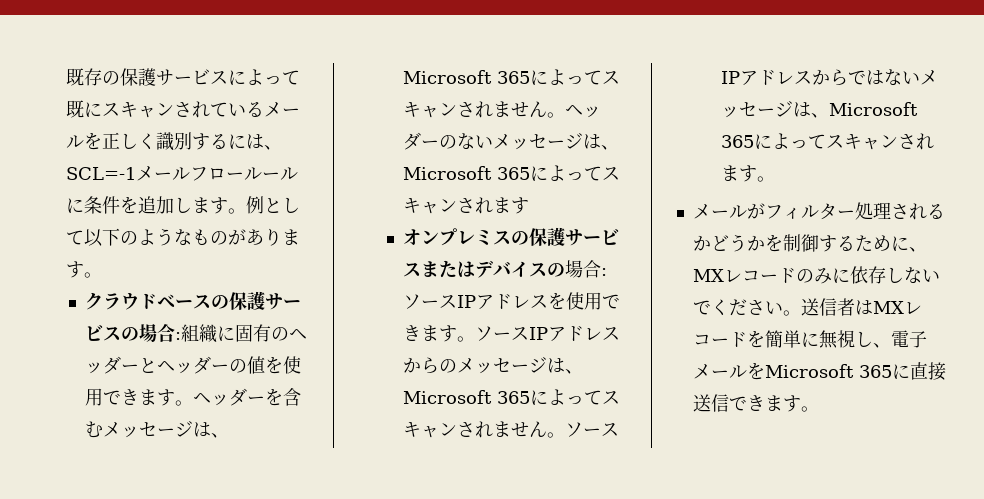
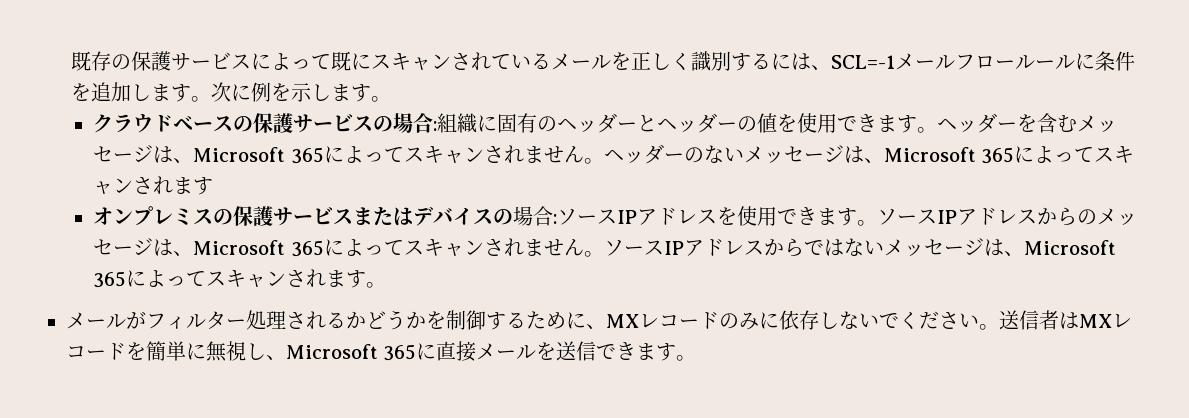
- 例として以下のようなものがあります。
+ 次に例を示します。
- 送信者はMXレコードを簡単に無視し、電子メールをMicrosoft 365に直接送信できます。
+ 送信者はMXレコードを簡単に無視し、Microsoft 365に直接メールを送信できます。

